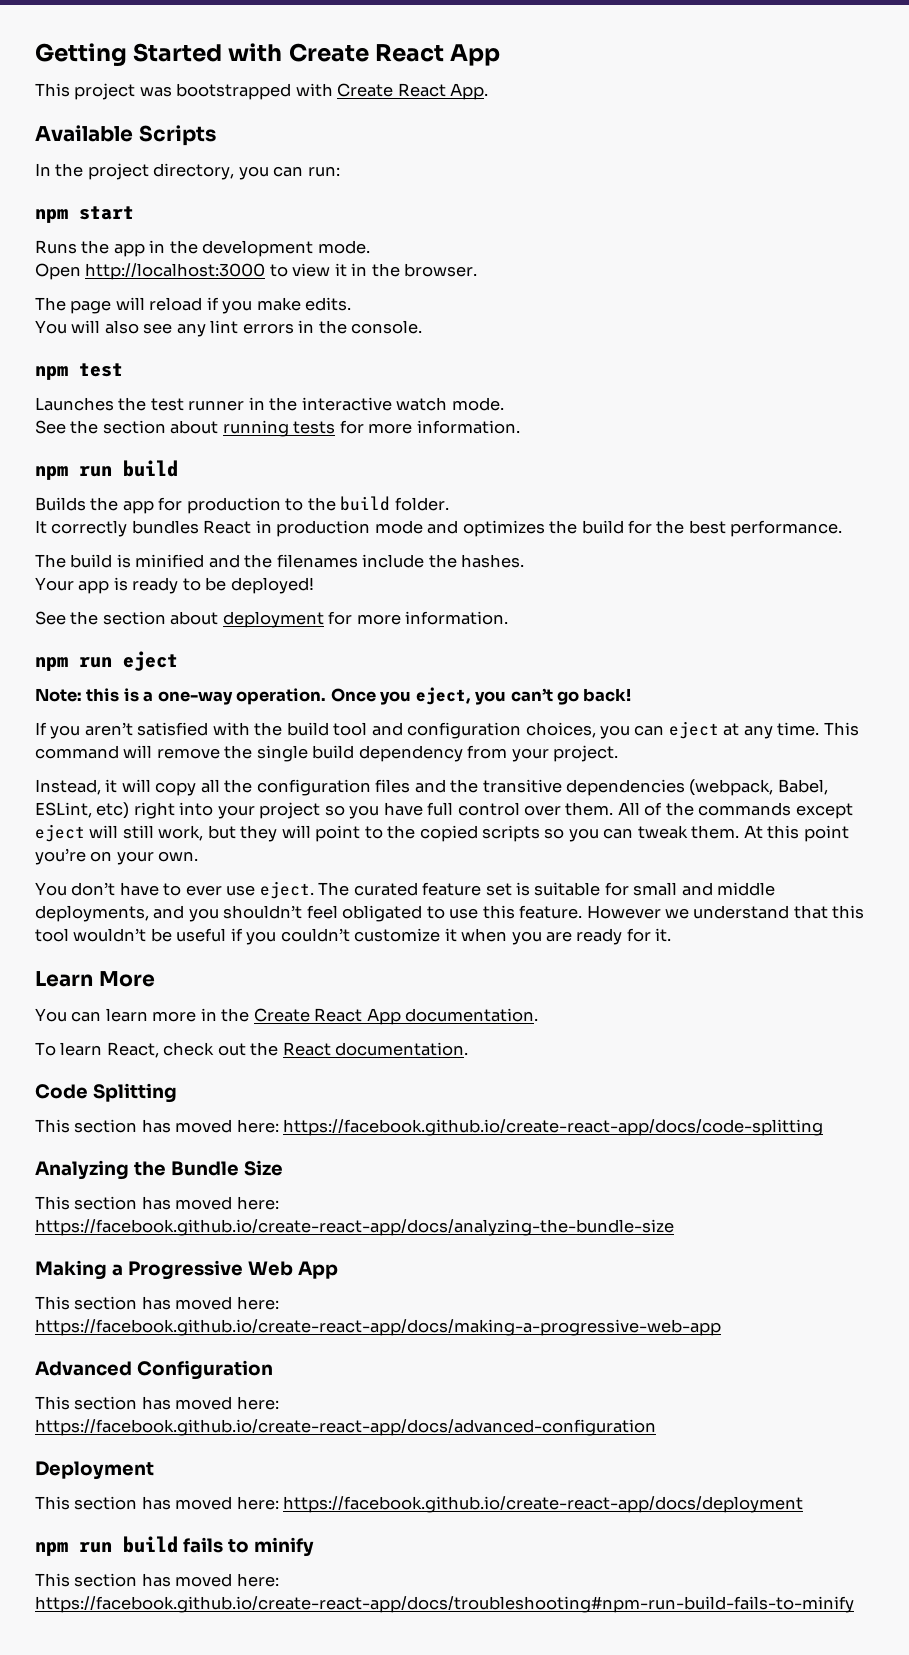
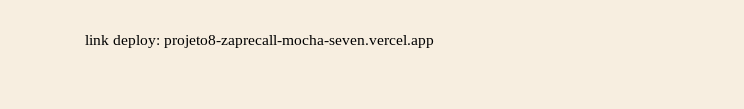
- Getting Started with Create React App
- This project was bootstrapped with Create React App.
- Available Scripts
- In the project directory, you can run:
- npm start
- Runs the app in the development mode.
- Open http://localhost:3000 to view it in the browser.
- The page will reload if you make edits.
- You will also see any lint errors in the console.
- npm test
- Launches the test runner in the interactive watch mode.
- See the section about running tests for more information.
- npm run build
- Builds the app for production to the build folder.
- It correctly bundles React in production mode and optimizes the build for the best performance.
- The build is minified and the filenames include the hashes.
- Your app is ready to be deployed!
- See the section about deployment for more information.
- npm run eject
- Note: this is a one-way operation. Once you eject, you can’t go back!
- If you aren’t satisfied with the build tool and configuration choices, you can eject at any time. This command will remove the single build dependency from your project.
- Instead, it will copy all the configuration files and the transitive dependencies (webpack, Babel, ESLint, etc) right into your project so you have full control over them. All of the commands except eject will still work, but they will point to the copied scripts so you can tweak them. At this point you’re on your own.
- You don’t have to ever use eject. The curated feature set is suitable for small and middle deployments, and you shouldn’t feel obligated to use this feature. However we understand that this tool wouldn’t be useful if you couldn’t customize it when you are ready for it.
- Learn More
- You can learn more in the Create React App documentation.
- To learn React, check out the React documentation.
- Code Splitting
- This section has moved here: https://facebook.github.io/create-react-app/docs/code-splitting
- Analyzing the Bundle Size
- This section has moved here: https://facebook.github.io/create-react-app/docs/analyzing-the-bundle-size
- Making a Progressive Web App
- This section has moved here: https://facebook.github.io/create-react-app/docs/making-a-progressive-web-app
- Advanced Configuration
- This section has moved here: https://facebook.github.io/create-react-app/docs/advanced-configuration
- Deployment
- This section has moved here: https://facebook.github.io/create-react-app/docs/deployment
- npm run build fails to minify
- This section has moved here: https://facebook.github.io/create-react-app/docs/troubleshooting#npm-run-build-fails-to-minify
+ link deploy: projeto8-zaprecall-mocha-seven.vercel.app

